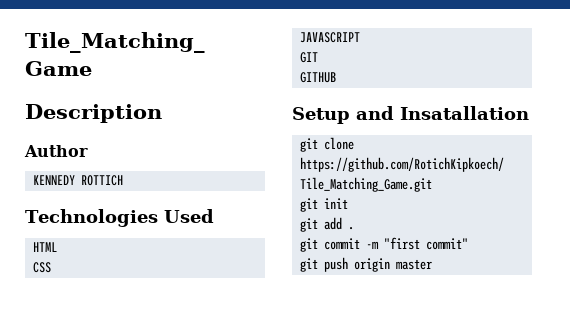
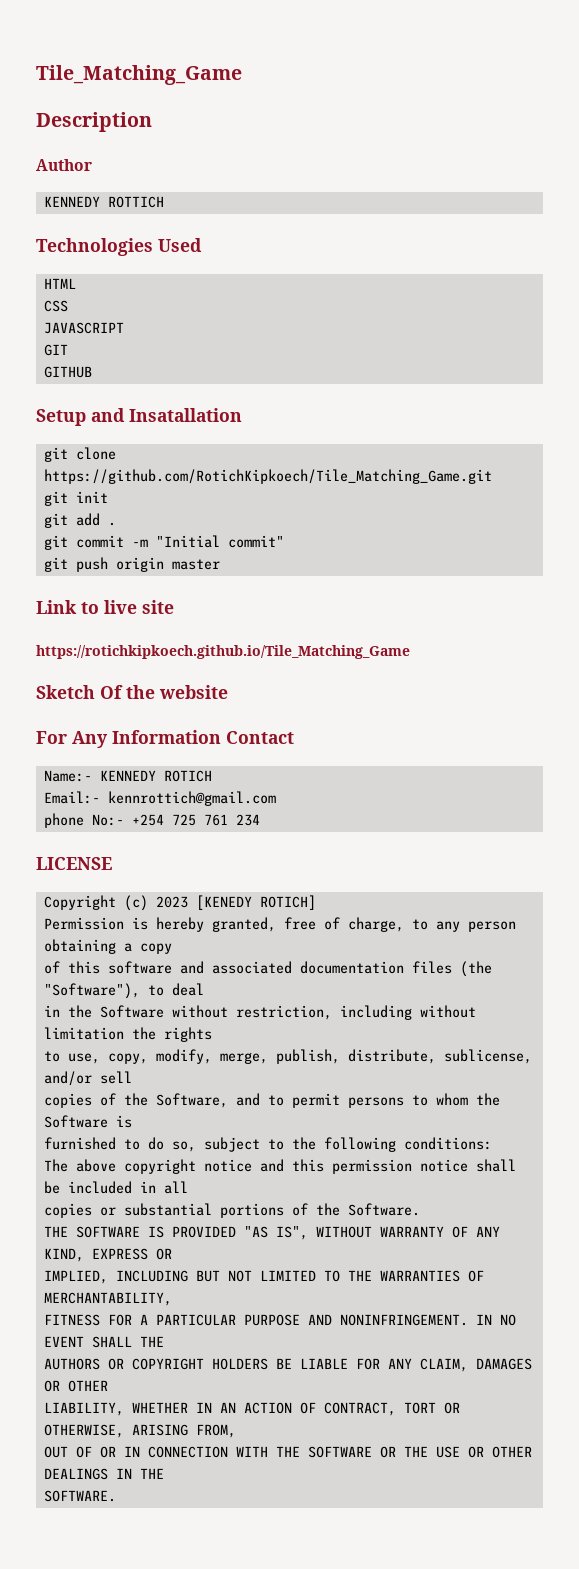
- git commit -m "first commit"
+ git commit -m "Initial commit"
+ Link to live site
+ https://rotichkipkoech.github.io/Tile_Matching_Game
+ Sketch Of the website
+ For Any Information Contact
+ Name:- KENNEDY ROTICH
+ Email:- kennrottich@gmail.com
+ phone No:- +254 725 761 234
+ LICENSE
+ Copyright (c) 2023 [KENEDY ROTICH]
+ Permission is hereby granted, free of charge, to any person obtaining a copy
+ of this software and associated documentation files (the "Software"), to deal
+ in the Software without restriction, including without limitation the rights
+ to use, copy, modify, merge, publish, distribute, sublicense, and/or sell
+ copies of the Software, and to permit persons to whom the Software is
+ furnished to do so, subject to the following conditions:
+ The above copyright notice and this permission notice shall be included in all
+ copies or substantial portions of the Software.
+ THE SOFTWARE IS PROVIDED "AS IS", WITHOUT WARRANTY OF ANY KIND, EXPRESS OR
+ IMPLIED, INCLUDING BUT NOT LIMITED TO THE WARRANTIES OF MERCHANTABILITY,
+ FITNESS FOR A PARTICULAR PURPOSE AND NONINFRINGEMENT. IN NO EVENT SHALL THE
+ AUTHORS OR COPYRIGHT HOLDERS BE LIABLE FOR ANY CLAIM, DAMAGES OR OTHER
+ LIABILITY, WHETHER IN AN ACTION OF CONTRACT, TORT OR OTHERWISE, ARISING FROM,
+ OUT OF OR IN CONNECTION WITH THE SOFTWARE OR THE USE OR OTHER DEALINGS IN THE
+ SOFTWARE.

